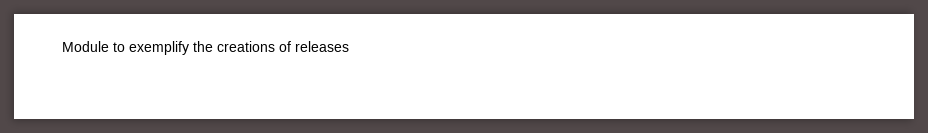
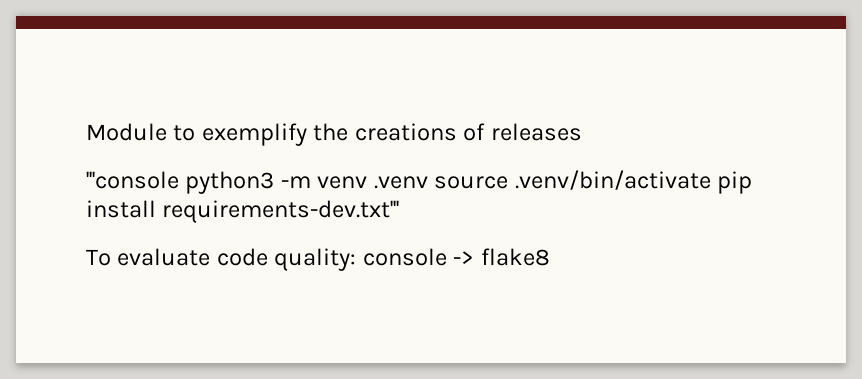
+ '''console python3 -m venv .venv source .venv/bin/activate pip install requirements-dev.txt'''
+ To evaluate code quality: console -> flake8

